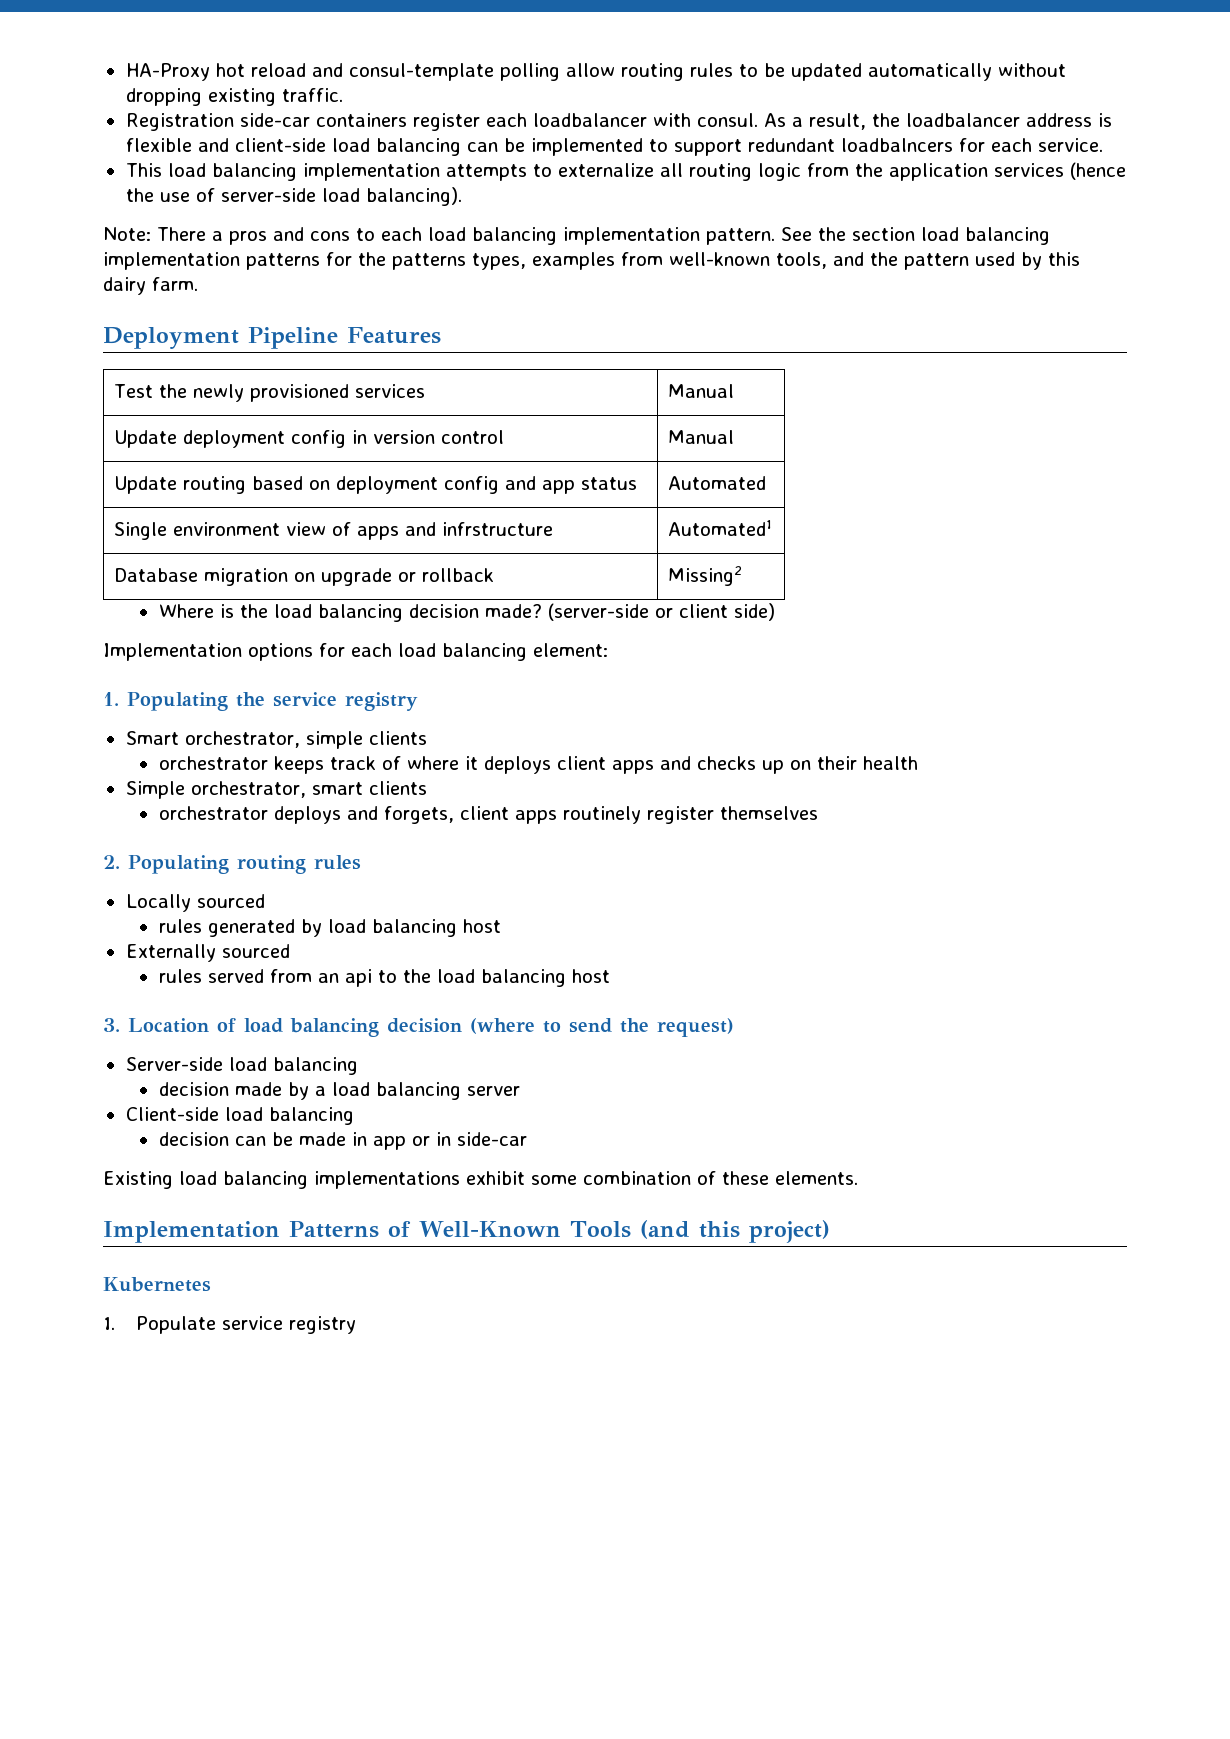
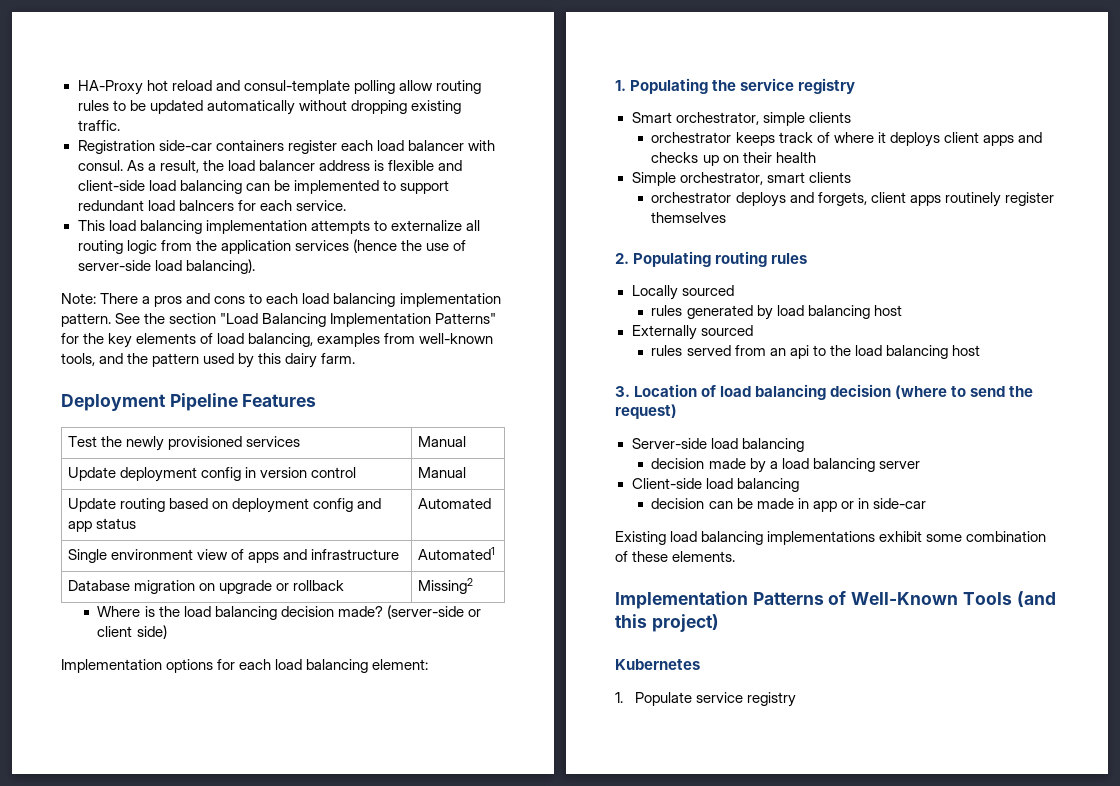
- Registration side-car containers register each loadbalancer with consul.
+ Registration side-car containers register each load balancer with consul.
- As a result, the loadbalancer address is flexible and client-side load balancing can be implemented to support redundant loadbalncers for each service.
+ As a result, the load balancer address is flexible and client-side load balancing can be implemented to support redundant load balncers for each service.
- See the section load balancing implementation patterns for the patterns types, examples from well-known tools, and the pattern used by this dairy farm.
+ See the section "Load Balancing Implementation Patterns" for the key elements of load balancing, examples from well-known tools, and the pattern used by this dairy farm.
- Single environment view of apps and infrstructure | Automated1
+ Single environment view of apps and infrastructure | Automated1

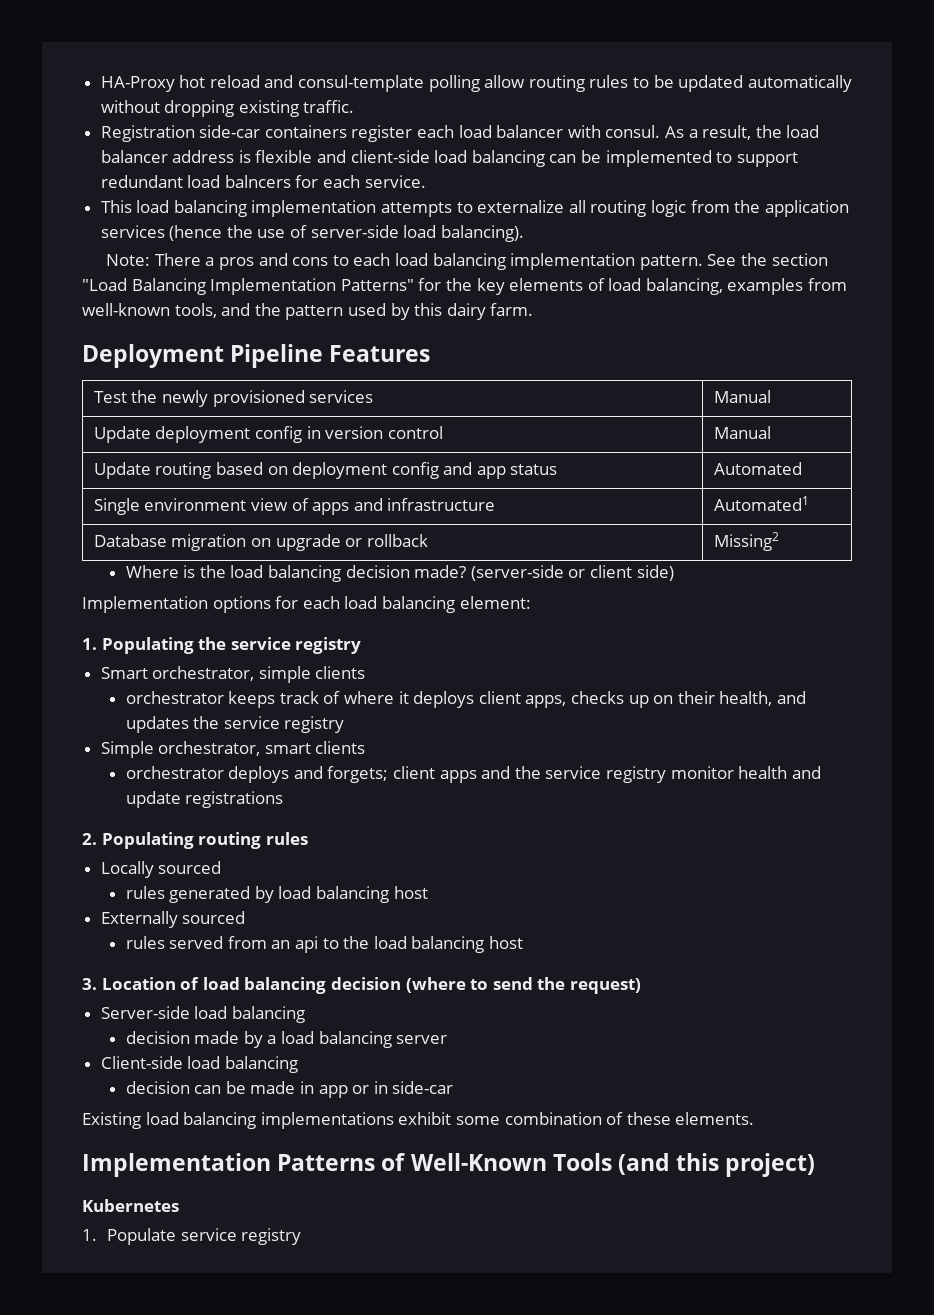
- orchestrator keeps track of where it deploys client apps and checks up on their health
+ orchestrator keeps track of where it deploys client apps, checks up on their health, and updates the service registry
- orchestrator deploys and forgets, client apps routinely register themselves
+ orchestrator deploys and forgets; client apps and the service registry monitor health and update registrations

